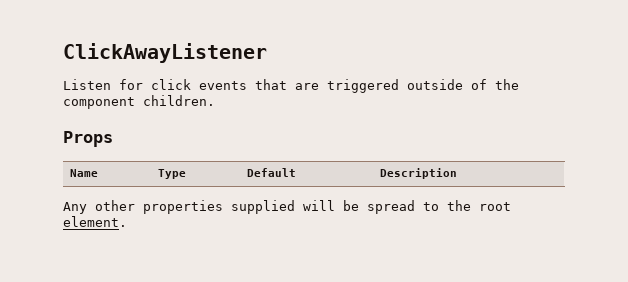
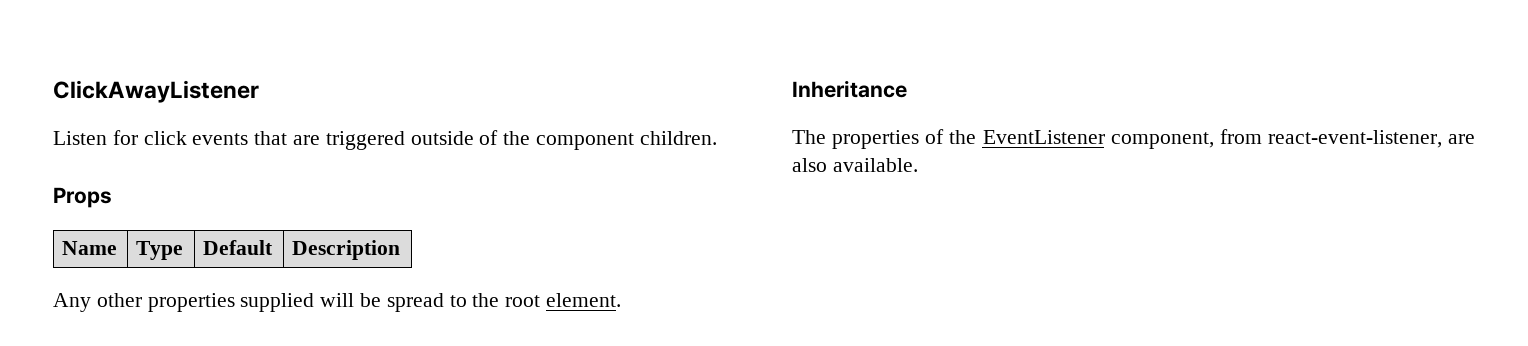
+ Inheritance
+ The properties of the EventListener component, from react-event-listener, are also available.

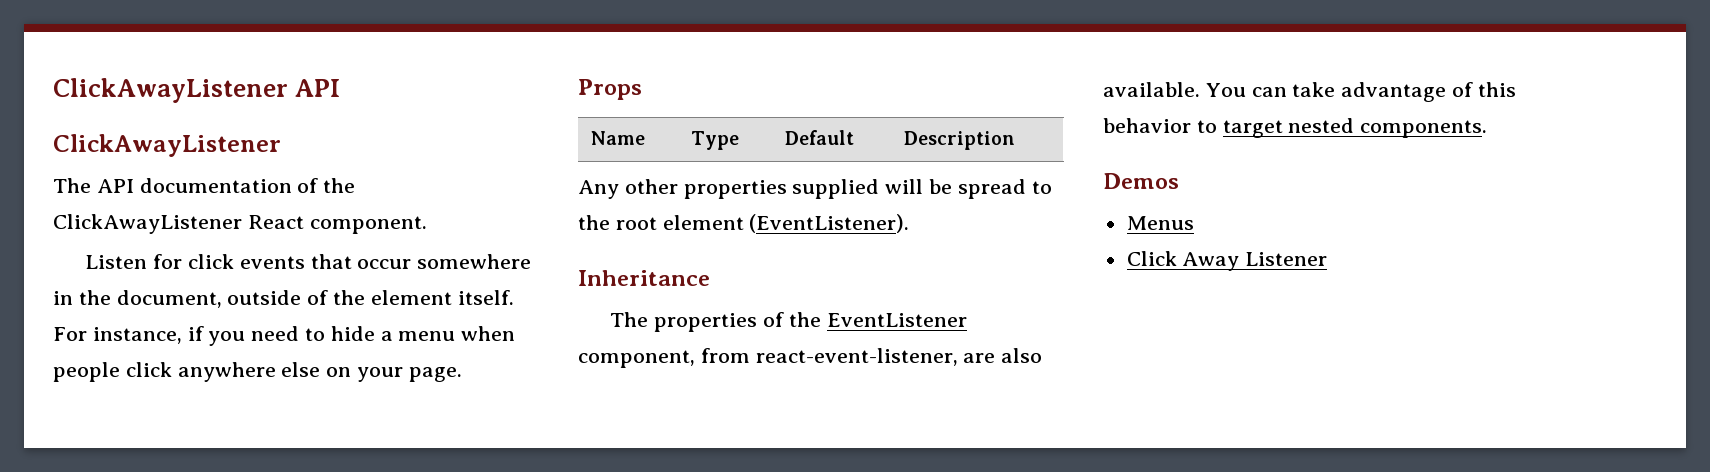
+ ClickAwayListener API
  ClickAwayListener
+ The API documentation of the ClickAwayListener React component.
- Listen for click events that are triggered outside of the component children.
+ Listen for click events that occur somewhere in the document, outside of the element itself. For instance, if you need to hide a menu when people click anywhere else on your page.
- Any other properties supplied will be spread to the root element.
+ Any other properties supplied will be spread to the root element (EventListener).
+ You can take advantage of this behavior to target nested components.
+ Demos
+ Menus
+ Click Away Listener

